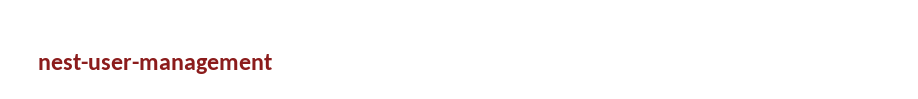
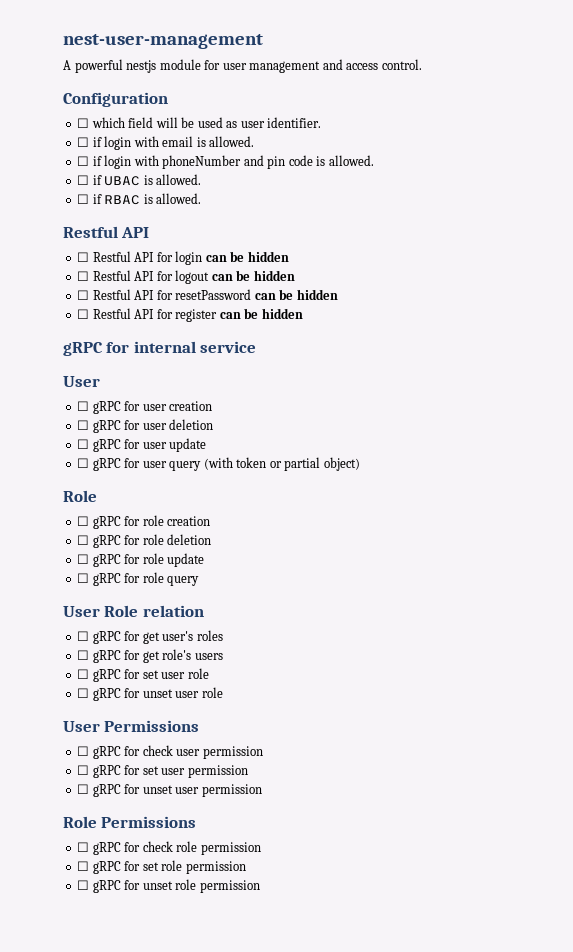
+ A powerful nestjs module for user management and access control.
+ Configuration
+ ☐ which field will be used as user identifier.
+ ☐ if login with email is allowed.
+ ☐ if login with phoneNumber and pin code is allowed.
+ ☐ if UBAC is allowed.
+ ☐ if RBAC is allowed.
+ Restful API
+ ☐ Restful API for login can be hidden
+ ☐ Restful API for logout can be hidden
+ ☐ Restful API for resetPassword can be hidden
+ ☐ Restful API for register can be hidden
+ gRPC for internal service
+ User
+ ☐ gRPC for user creation
+ ☐ gRPC for user deletion
+ ☐ gRPC for user update
+ ☐ gRPC for user query (with token or partial object)
+ Role
+ ☐ gRPC for role creation
+ ☐ gRPC for role deletion
+ ☐ gRPC for role update
+ ☐ gRPC for role query
+ User Role relation
+ ☐ gRPC for get user's roles
+ ☐ gRPC for get role's users
+ ☐ gRPC for set user role
+ ☐ gRPC for unset user role
+ User Permissions
+ ☐ gRPC for check user permission
+ ☐ gRPC for set user permission
+ ☐ gRPC for unset user permission
+ Role Permissions
+ ☐ gRPC for check role permission
+ ☐ gRPC for set role permission
+ ☐ gRPC for unset role permission

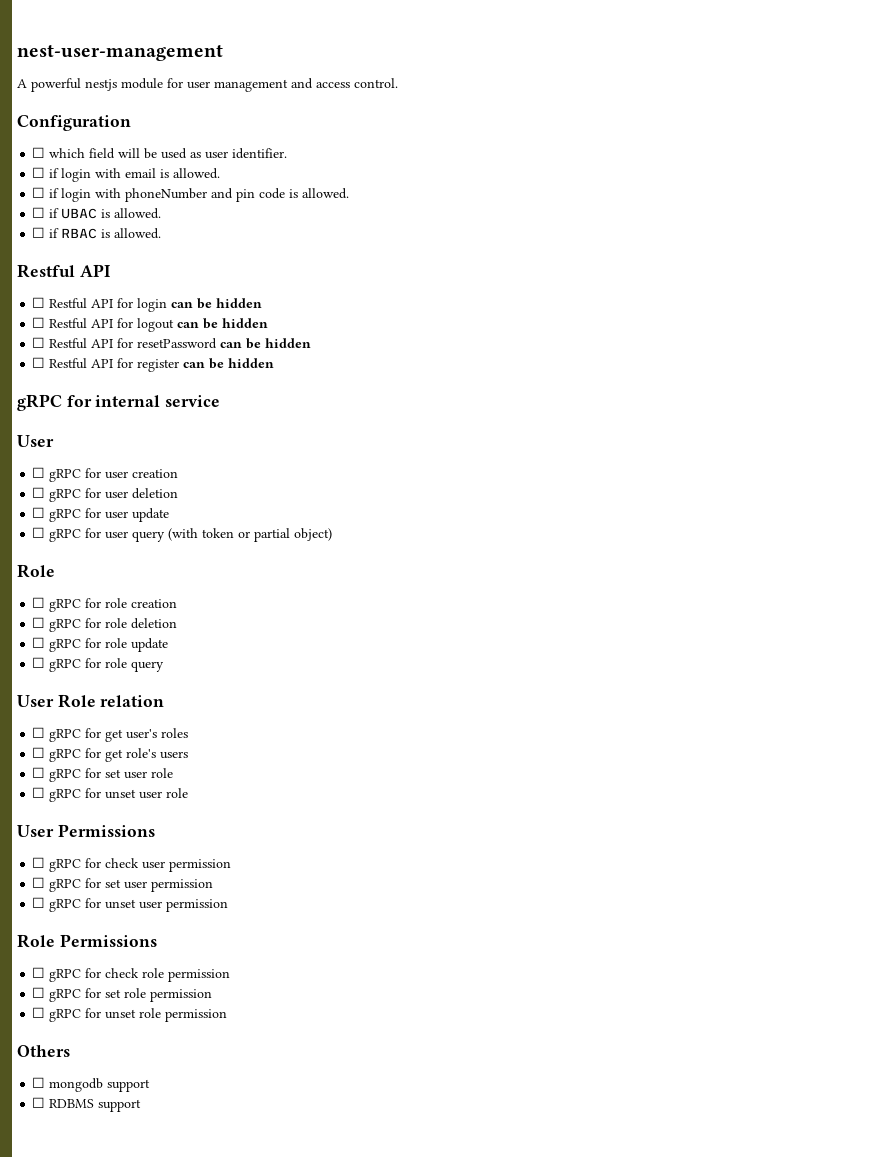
+ Others
+ ☐ mongodb support
+ ☐ RDBMS support

